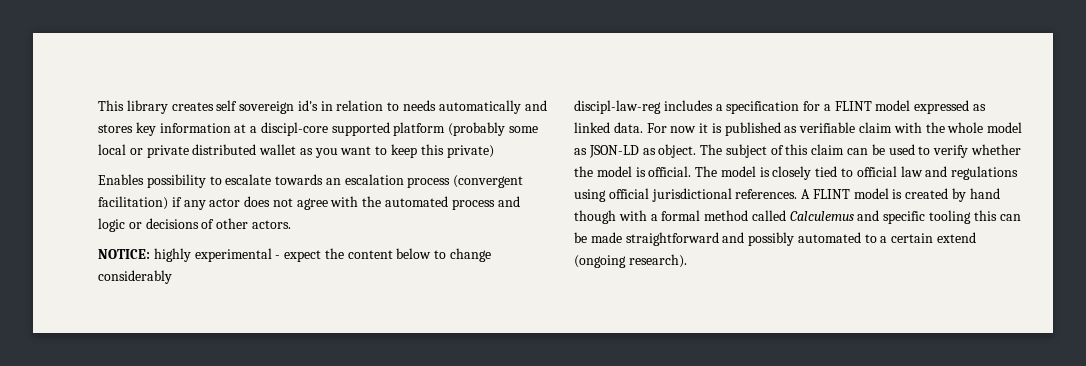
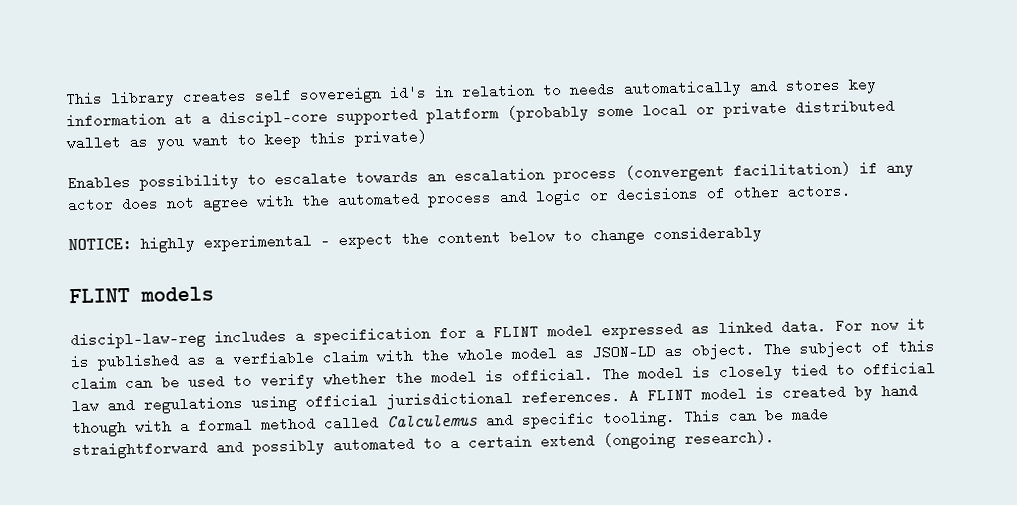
+ FLINT models
- For now it is published as verifiable claim with the whole model as JSON-LD as object.
+ For now it is published as a verfiable claim with the whole model as JSON-LD as object.
- A FLINT model is created by hand though with a formal method called Calculemus and specific tooling this can be made straightforward and possibly automated to a certain extend (ongoing research).
+ A FLINT model is created by hand though with a formal method called Calculemus and specific tooling. This can be made straightforward and possibly automated to a certain extend (ongoing research).

